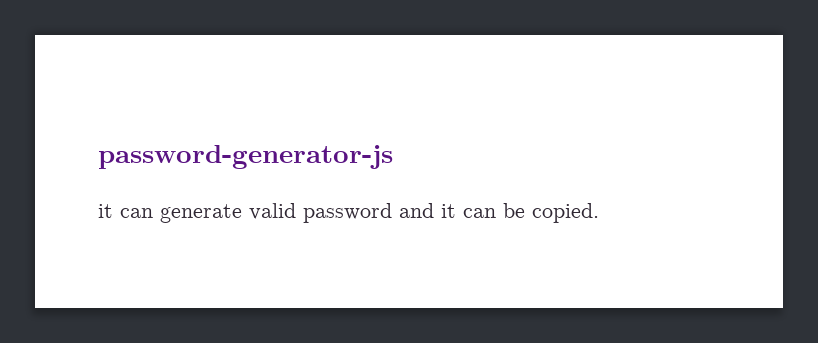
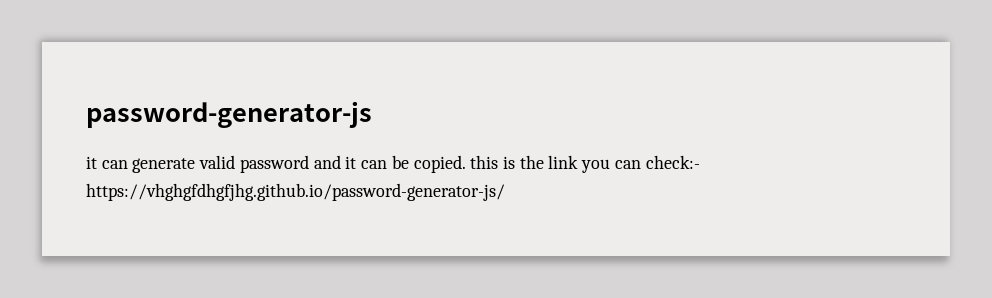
- it can generate valid password and it can be copied.
+ it can generate valid password and it can be copied. this is the link you can check:- https://vhghgfdhgfjhg.github.io/password-generator-js/

